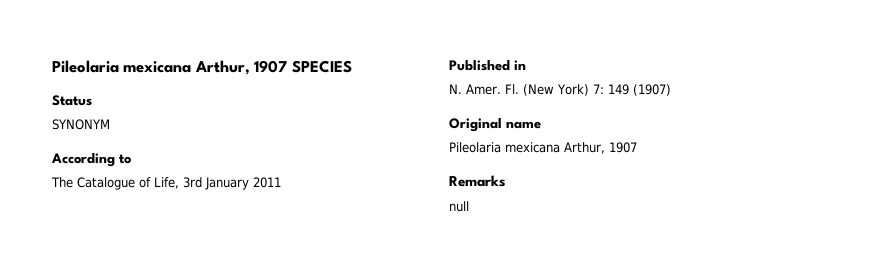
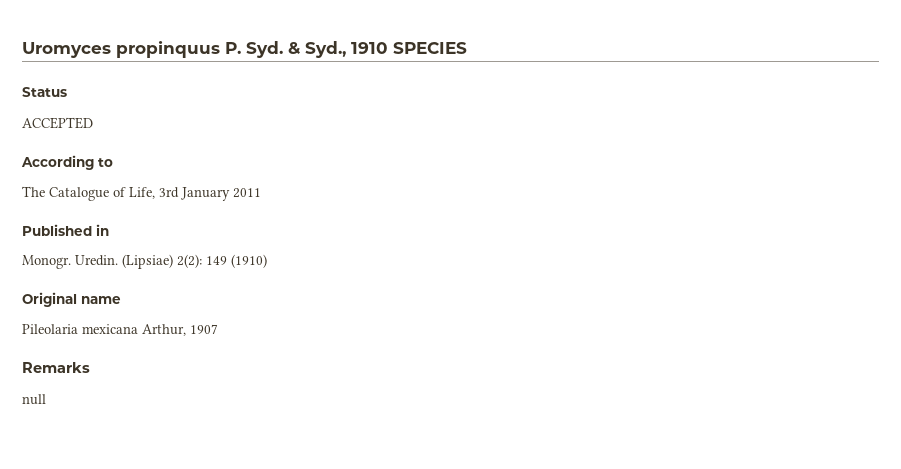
- Pileolaria mexicana Arthur, 1907 SPECIES
+ Uromyces propinquus P. Syd. & Syd., 1910 SPECIES
- SYNONYM
+ ACCEPTED
- N. Amer. Fl. (New York) 7: 149 (1907)
+ Monogr. Uredin. (Lipsiae) 2(2): 149 (1910)

